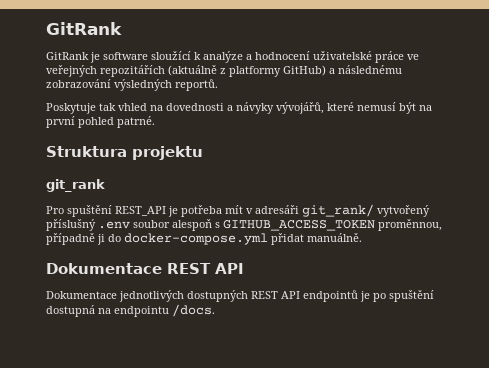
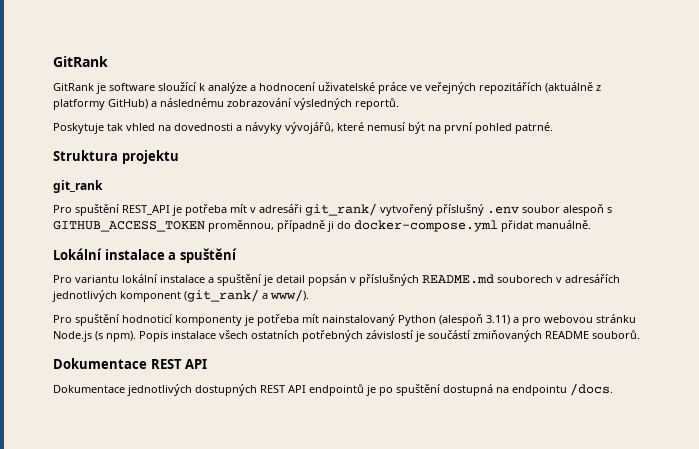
+ Lokální instalace a spuštění
+ Pro variantu lokální instalace a spuštění je detail popsán v příslušných README.md souborech v adresářích jednotlivých komponent (git_rank/ a www/).
+ Pro spuštění hodnoticí komponenty je potřeba mít nainstalovaný Python (alespoň 3.11) a pro webovou stránku Node.js (s npm). Popis instalace všech ostatních potřebných závislostí je součástí zmiňovaných README souborů.

